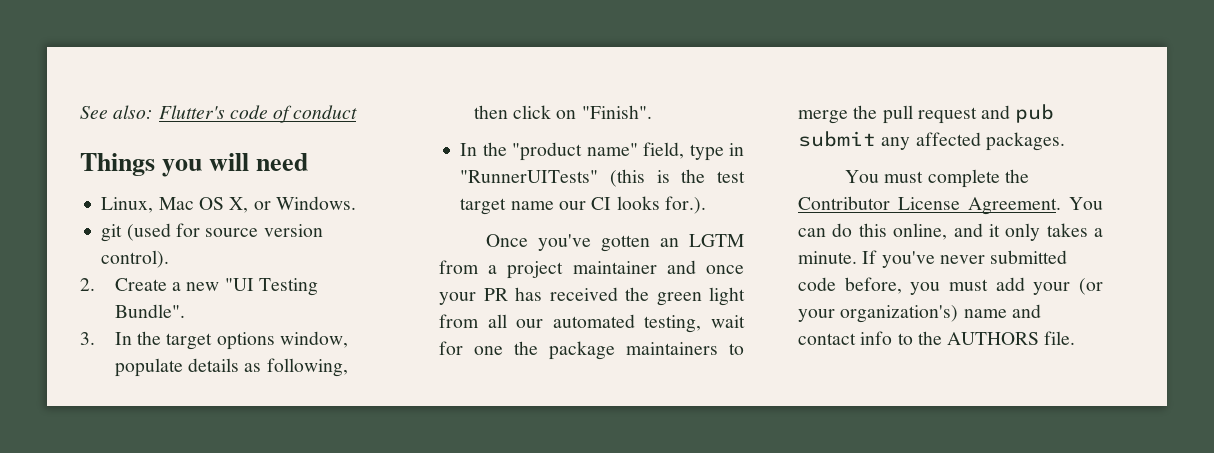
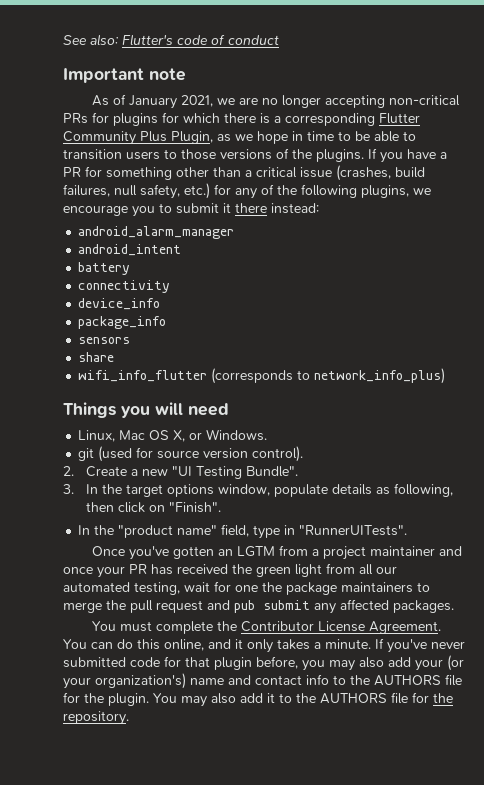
+ Important note
+ As of January 2021, we are no longer accepting non-critical PRs for plugins for which there is a corresponding Flutter Community Plus Plugin, as we hope in time to be able to transition users to those versions of the plugins. If you have a PR for something other than a critical issue (crashes, build failures, null safety, etc.) for any of the following plugins, we encourage you to submit it there instead:
+ android_alarm_manager
+ android_intent
+ battery
+ connectivity
+ device_info
+ package_info
+ sensors
+ share
+ wifi_info_flutter (corresponds to network_info_plus)
- In the "product name" field, type in "RunnerUITests" (this is the test target name our CI looks for.).
+ In the "product name" field, type in "RunnerUITests".
- If you've never submitted code before, you must add your (or your organization's) name and contact info to the AUTHORS file.
+ If you've never submitted code for that plugin before, you may also add your (or your organization's) name and contact info to the AUTHORS file for the plugin. You may also add it to the AUTHORS file for the repository.

